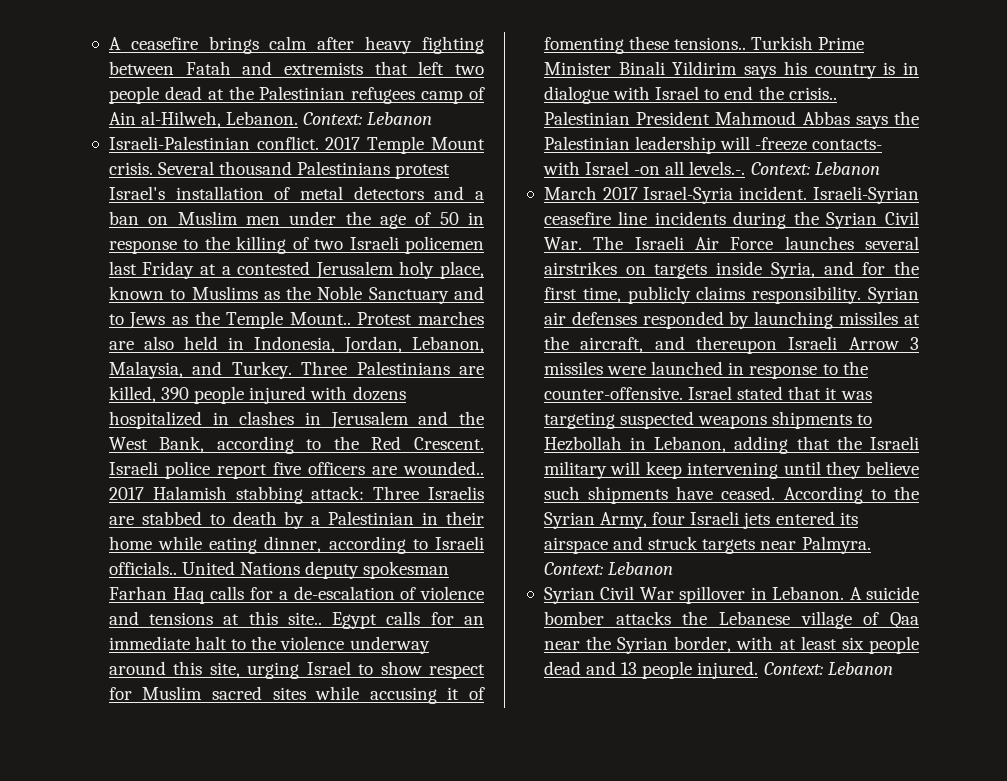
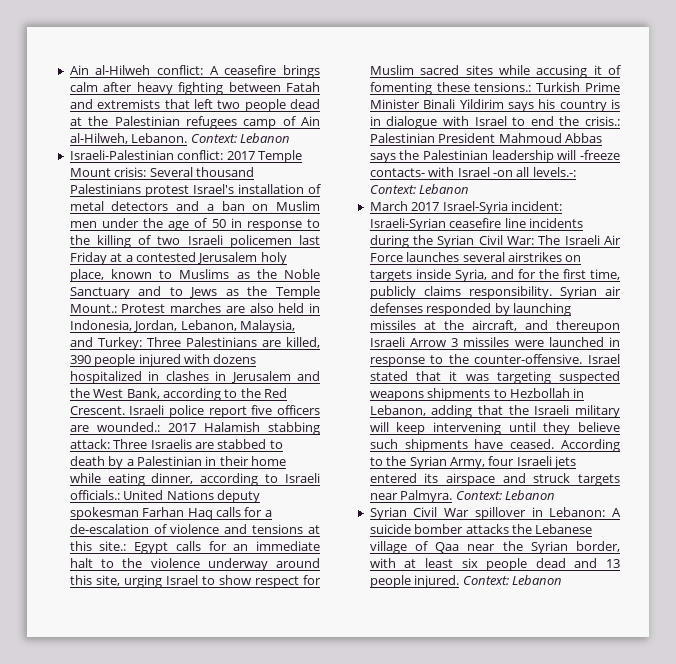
- A ceasefire brings calm after heavy fighting between Fatah and extremists that left two people dead at the Palestinian refugees camp of Ain al-Hilweh, Lebanon.
+ Ain al-Hilweh conflict: A ceasefire brings calm after heavy fighting between Fatah and extremists that left two people dead at the Palestinian refugees camp of Ain al-Hilweh, Lebanon.
- Israeli-Palestinian conflict.
+ Israeli-Palestinian conflict:
- 2017 Temple Mount crisis.
+ 2017 Temple Mount crisis:
- Several thousand Palestinians protest Israel's installation of metal detectors and a ban on Muslim men under the age of 50 in response to the killing of two Israeli policemen last Friday at a contested Jerusalem holy place, known to Muslims as the Noble Sanctuary and to Jews as the Temple Mount..
+ Several thousand Palestinians protest Israel's installation of metal detectors and a ban on Muslim men under the age of 50 in response to the killing of two Israeli policemen last Friday at a contested Jerusalem holy place, known to Muslims as the Noble Sanctuary and to Jews as the Temple Mount.:
- Protest marches are also held in Indonesia, Jordan, Lebanon, Malaysia, and Turkey.
+ Protest marches are also held in Indonesia, Jordan, Lebanon, Malaysia, and Turkey:
- Israeli police report five officers are wounded..
+ Israeli police report five officers are wounded.:
- Three Israelis are stabbed to death by a Palestinian in their home while eating dinner, according to Israeli officials..
+ Three Israelis are stabbed to death by a Palestinian in their home while eating dinner, according to Israeli officials.:
- United Nations deputy spokesman Farhan Haq calls for a de-escalation of violence and tensions at this site..
+ United Nations deputy spokesman Farhan Haq calls for a de-escalation of violence and tensions at this site.:
- Egypt calls for an immediate halt to the violence underway around this site, urging Israel to show respect for Muslim sacred sites while accusing it of fomenting these tensions..
+ Egypt calls for an immediate halt to the violence underway around this site, urging Israel to show respect for Muslim sacred sites while accusing it of fomenting these tensions.:
- Turkish Prime Minister Binali Yildirim says his country is in dialogue with Israel to end the crisis..
+ Turkish Prime Minister Binali Yildirim says his country is in dialogue with Israel to end the crisis.:
- Palestinian President Mahmoud Abbas says the Palestinian leadership will -freeze contacts- with Israel -on all levels.-. Context:
+ Palestinian President Mahmoud Abbas says the Palestinian leadership will -freeze contacts- with Israel -on all levels.-: Context:
- March 2017 Israel-Syria incident. Israeli-Syrian ceasefire line incidents during the Syrian Civil War. The Israeli Air Force launches several airstrikes on targets inside Syria, and for the first time, publicly claims responsibility.
+ March 2017 Israel-Syria incident: Israeli-Syrian ceasefire line incidents during the Syrian Civil War: The Israeli Air Force launches several airstrikes on targets inside Syria, and for the first time, publicly claims responsibility.
- Syrian Civil War spillover in Lebanon. A suicide bomber attacks the Lebanese village of Qaa near the Syrian border, with at least six people dead and 13 people injured.
+ Syrian Civil War spillover in Lebanon: A suicide bomber attacks the Lebanese village of Qaa near the Syrian border, with at least six people dead and 13 people injured.

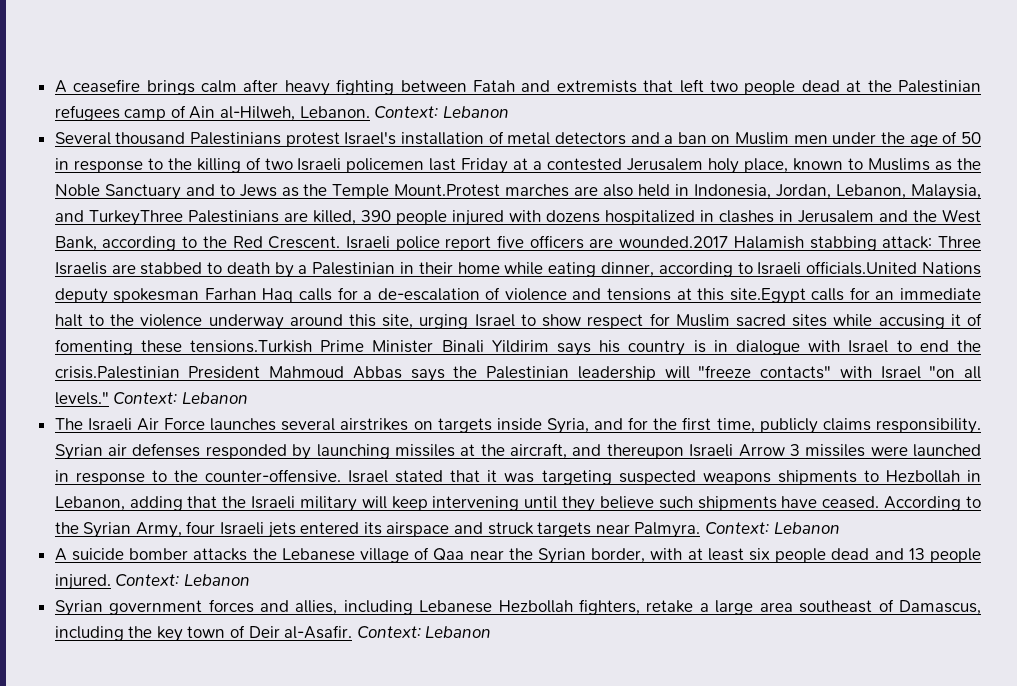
- Ain al-Hilweh conflict: A ceasefire brings calm after heavy fighting between Fatah and extremists that left two people dead at the Palestinian refugees camp of Ain al-Hilweh, Lebanon.
+ A ceasefire brings calm after heavy fighting between Fatah and extremists that left two people dead at the Palestinian refugees camp of Ain al-Hilweh, Lebanon.
- Israeli-Palestinian conflict: 2017 Temple Mount crisis: Several thousand Palestinians protest Israel's installation of metal detectors and a ban on Muslim men under the age of 50 in response to the killing of two Israeli policemen last Friday at a contested Jerusalem holy place, known to Muslims as the Noble Sanctuary and to Jews as the Temple Mount.: Protest marches are also held in Indonesia, Jordan, Lebanon, Malaysia, and Turkey: Three Palestinians are killed, 390 people injured with dozens hospitalized in clashes in Jerusalem and the West Bank, according to the Red Crescent.
+ Several thousand Palestinians protest Israel's installation of metal detectors and a ban on Muslim men under the age of 50 in response to the killing of two Israeli policemen last Friday at a contested Jerusalem holy place, known to Muslims as the Noble Sanctuary and to Jews as the Temple Mount.Protest marches are also held in Indonesia, Jordan, Lebanon, Malaysia, and TurkeyThree Palestinians are killed, 390 people injured with dozens hospitalized in clashes in Jerusalem and the West Bank, according to the Red Crescent.
- Israeli police report five officers are wounded.: 2017 Halamish stabbing attack:
+ Israeli police report five officers are wounded.2017 Halamish stabbing attack:
- Three Israelis are stabbed to death by a Palestinian in their home while eating dinner, according to Israeli officials.: United Nations deputy spokesman Farhan Haq calls for a de-escalation of violence and tensions at this site.: Egypt calls for an immediate halt to the violence underway around this site, urging Israel to show respect for Muslim sacred sites while accusing it of fomenting these tensions.: Turkish Prime Minister Binali Yildirim says his country is in dialogue with Israel to end the crisis.: Palestinian President Mahmoud Abbas says the Palestinian leadership will -freeze contacts- with Israel -on all levels.-: Context: Lebanon
- March 2017 Israel-Syria incident: Israeli-Syrian ceasefire line incidents during the Syrian Civil War: The Israeli Air Force launches several airstrikes on targets inside Syria, and for the first time, publicly claims responsibility.
+ Three Israelis are stabbed to death by a Palestinian in their home while eating dinner, according to Israeli officials.United Nations deputy spokesman Farhan Haq calls for a de-escalation of violence and tensions at this site.Egypt calls for an immediate halt to the violence underway around this site, urging Israel to show respect for Muslim sacred sites while accusing it of fomenting these tensions.Turkish Prime Minister Binali Yildirim says his country is in dialogue with Israel to end the crisis.Palestinian President Mahmoud Abbas says the Palestinian leadership will "freeze contacts" with Israel "on all levels." Context: Lebanon
+ The Israeli Air Force launches several airstrikes on targets inside Syria, and for the first time, publicly claims responsibility.
- Syrian Civil War spillover in Lebanon: A suicide bomber attacks the Lebanese village of Qaa near the Syrian border, with at least six people dead and 13 people injured.
+ A suicide bomber attacks the Lebanese village of Qaa near the Syrian border, with at least six people dead and 13 people injured.
+ Syrian government forces and allies, including Lebanese Hezbollah fighters, retake a large area southeast of Damascus, including the key town of Deir al-Asafir. Context: Lebanon

